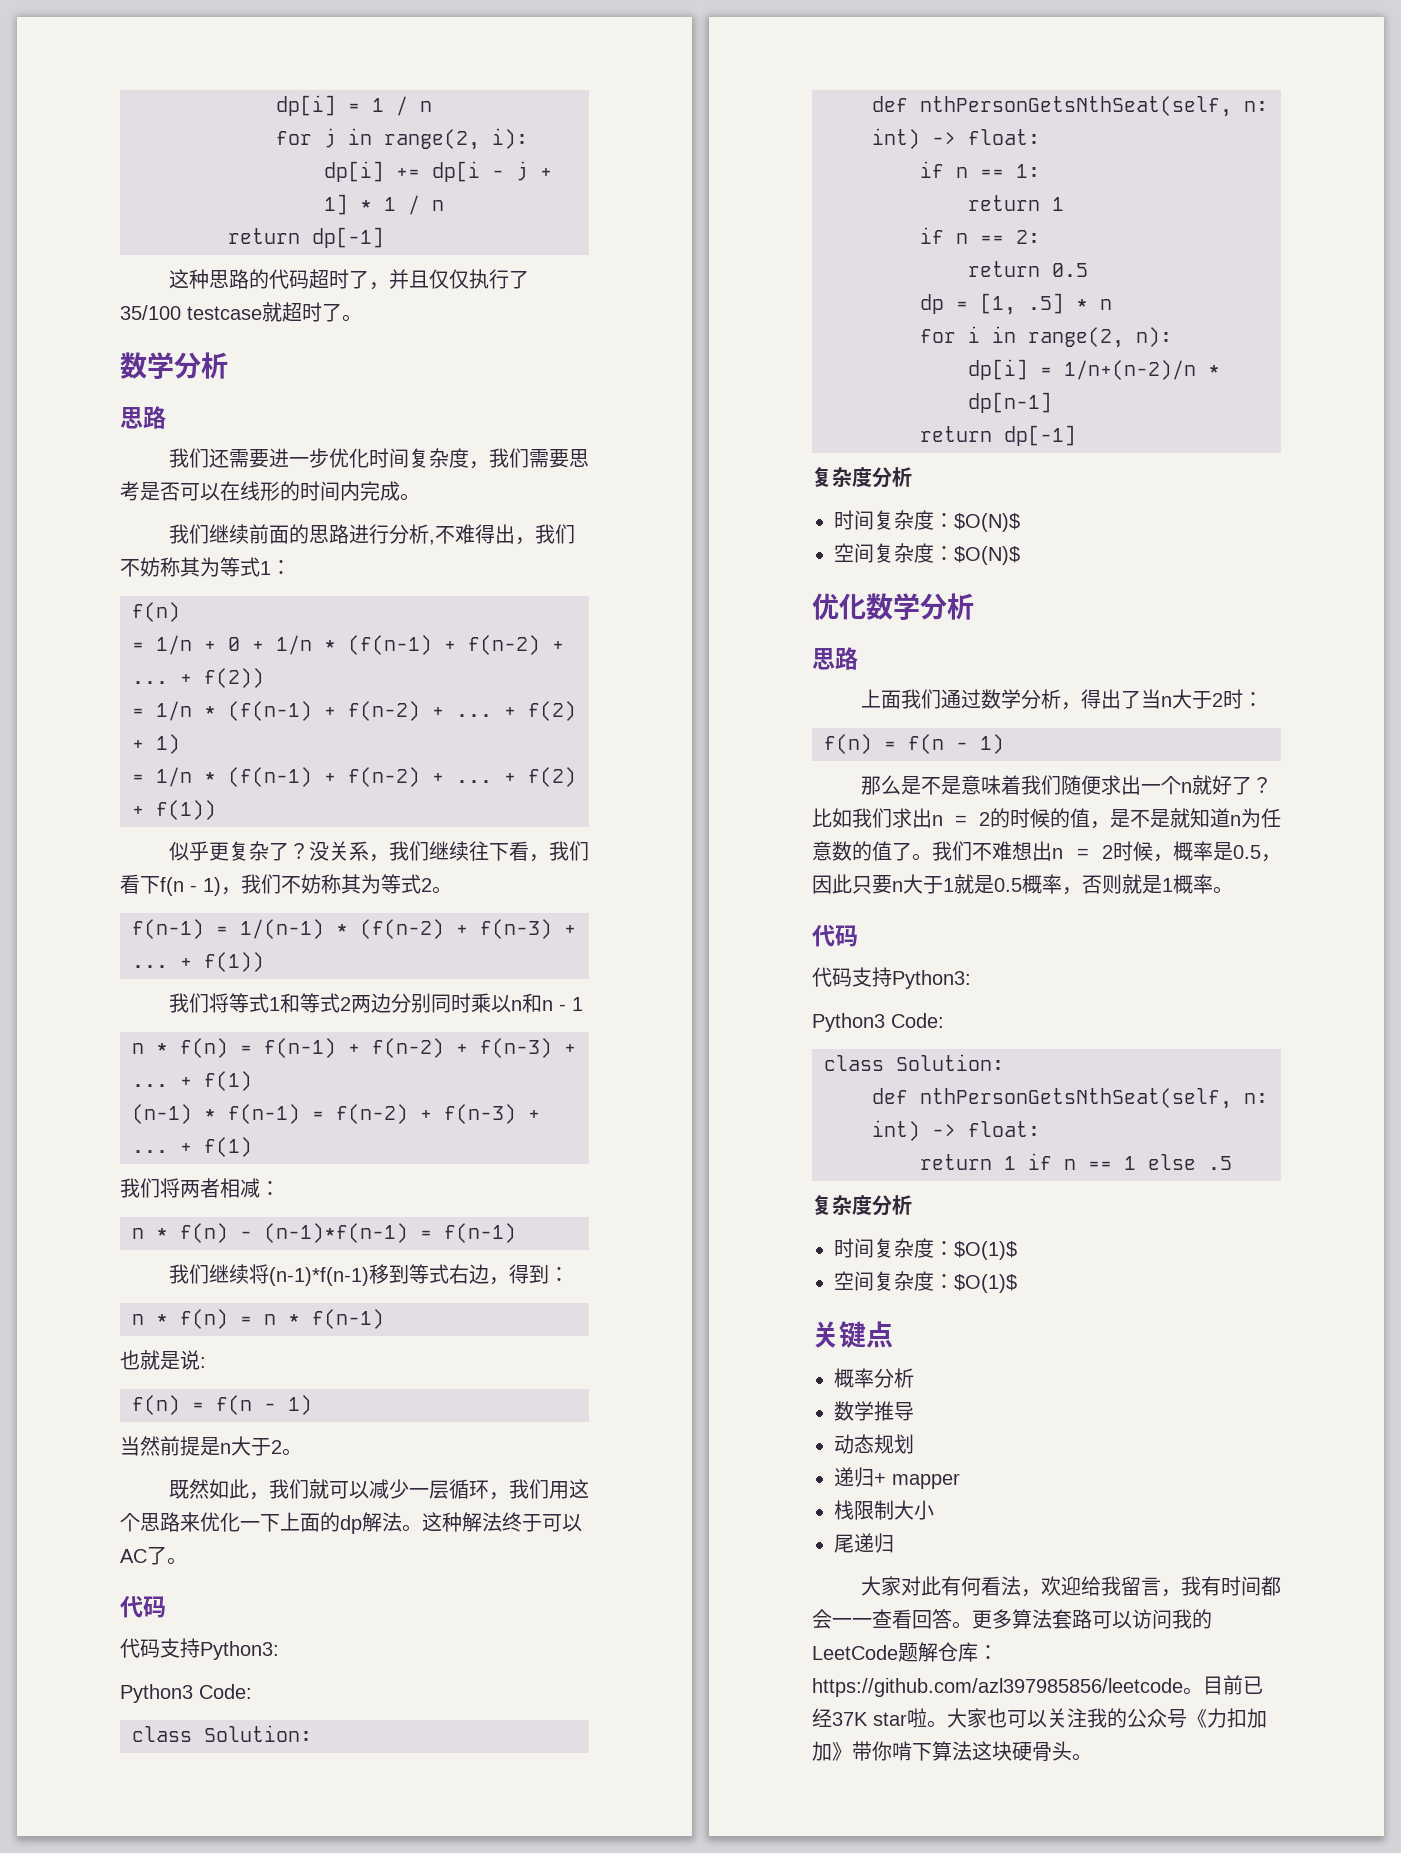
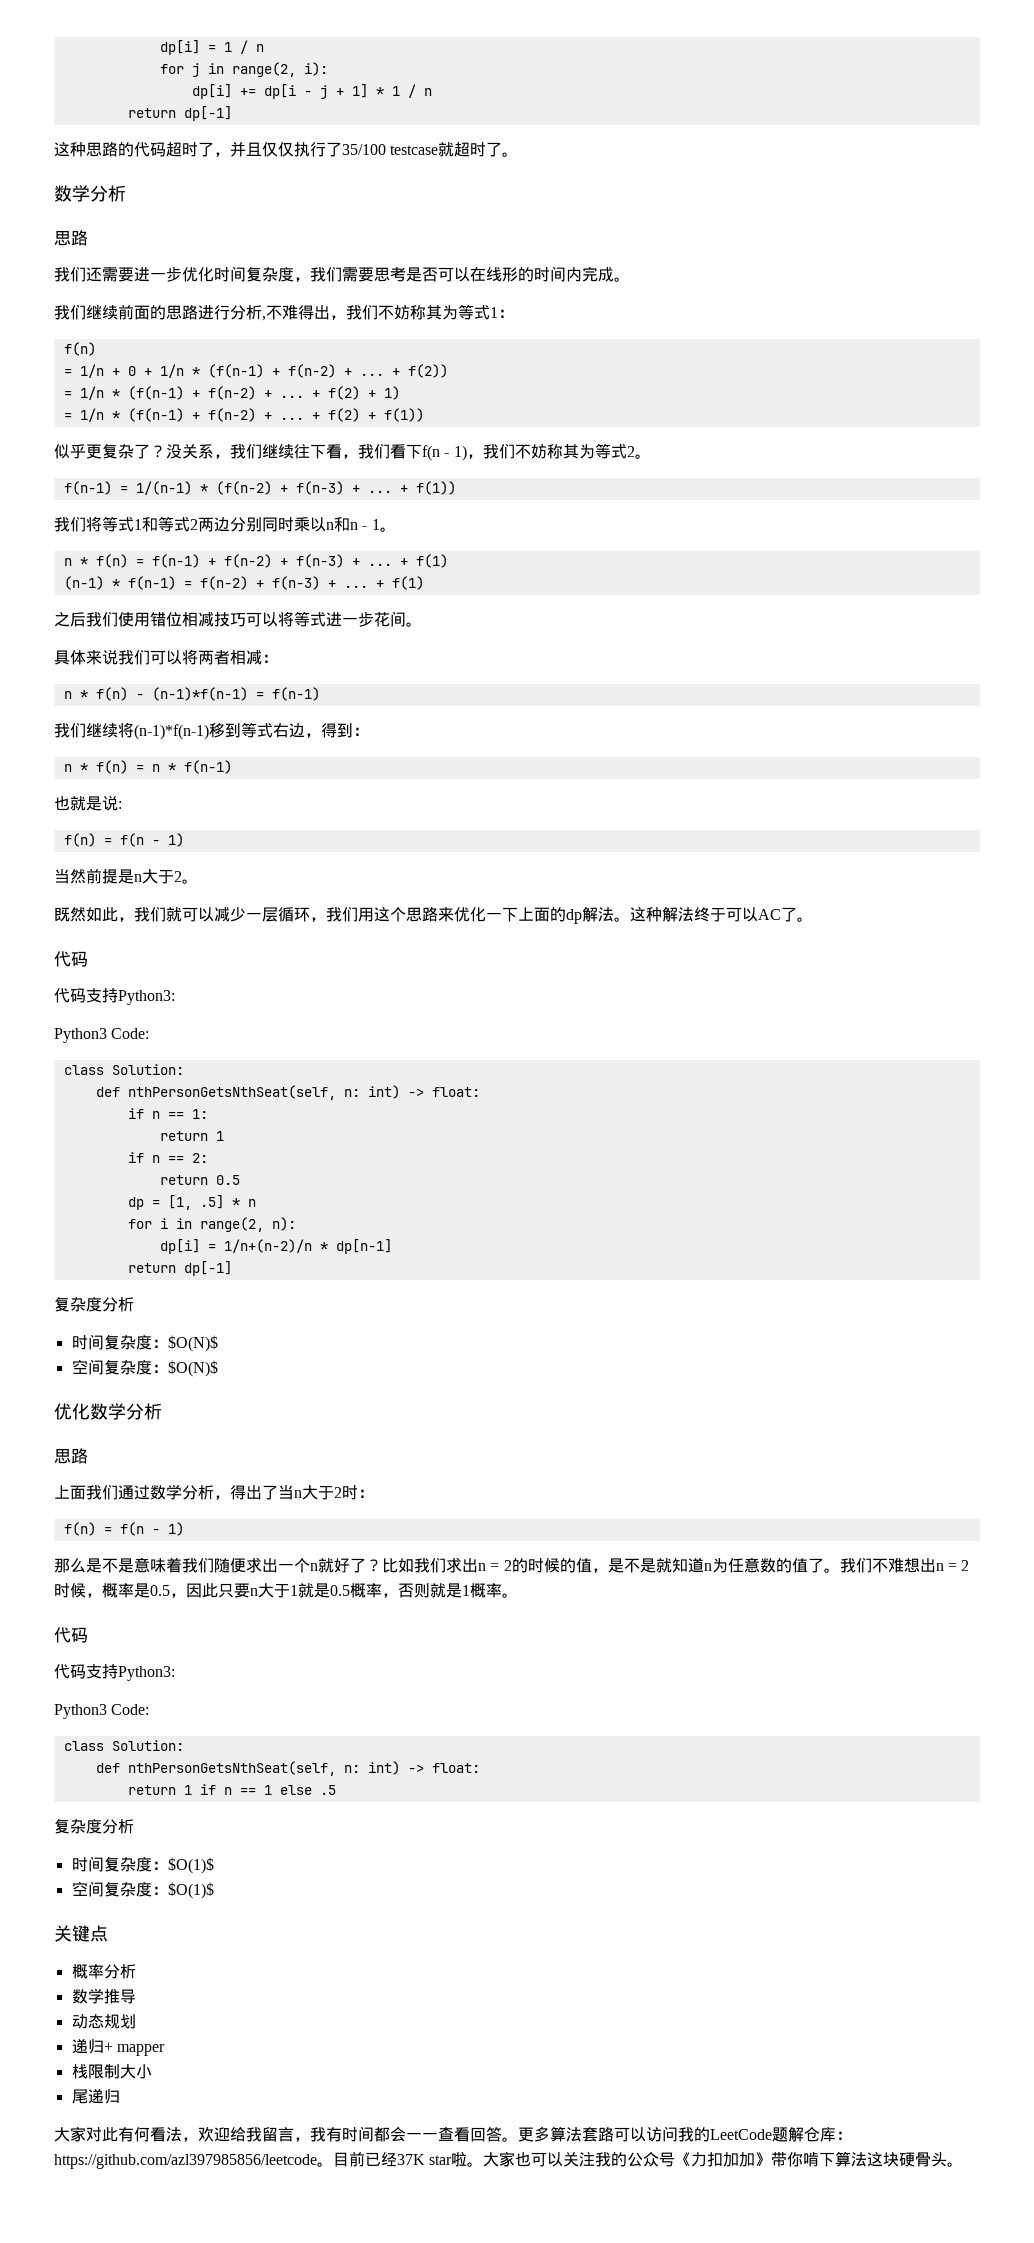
- 我们将等式1和等式2两边分别同时乘以n和n - 1
+ 我们将等式1和等式2两边分别同时乘以n和n - 1。
- 我们将两者相减：
+ 之后我们使用错位相减技巧可以将等式进一步花间。
+ 具体来说我们可以将两者相减：

